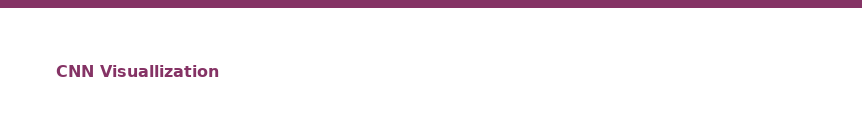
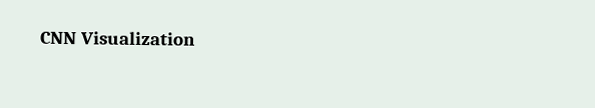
- CNN Visuallization
+ CNN Visualization

